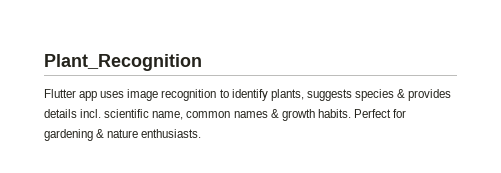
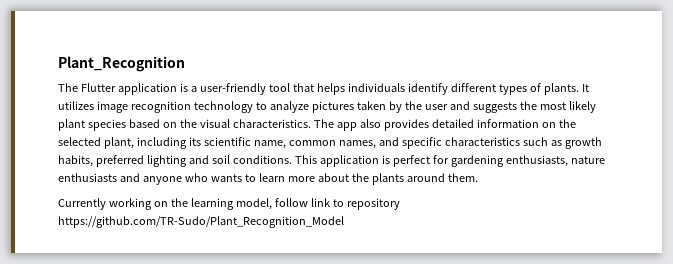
- Flutter app uses image recognition to identify plants, suggests species & provides details incl. scientific name, common names & growth habits. Perfect for gardening & nature enthusiasts.
+ The Flutter application is a user-friendly tool that helps individuals identify different types of plants. It utilizes image recognition technology to analyze pictures taken by the user and suggests the most likely plant species based on the visual characteristics. The app also provides detailed information on the selected plant, including its scientific name, common names, and specific characteristics such as growth habits, preferred lighting and soil conditions. This application is perfect for gardening enthusiasts, nature enthusiasts and anyone who wants to learn more about the plants around them.
+ Currently working on the learning model, follow link to repository https://github.com/TR-Sudo/Plant_Recognition_Model

